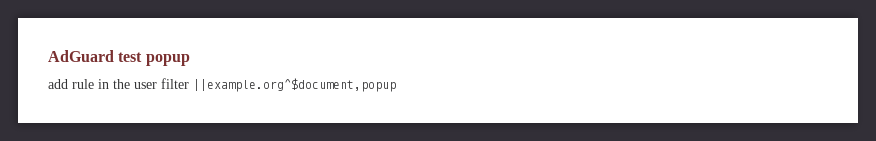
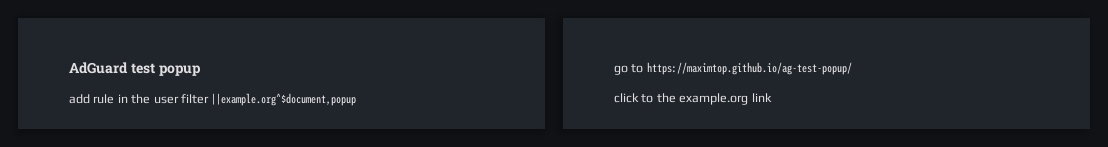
+ go to https://maximtop.github.io/ag-test-popup/
+ click to the example.org link

